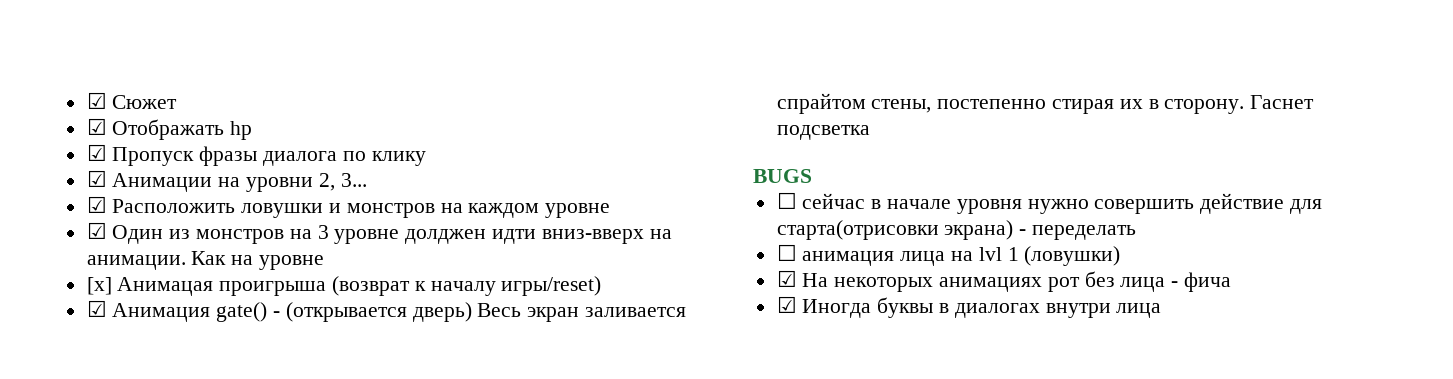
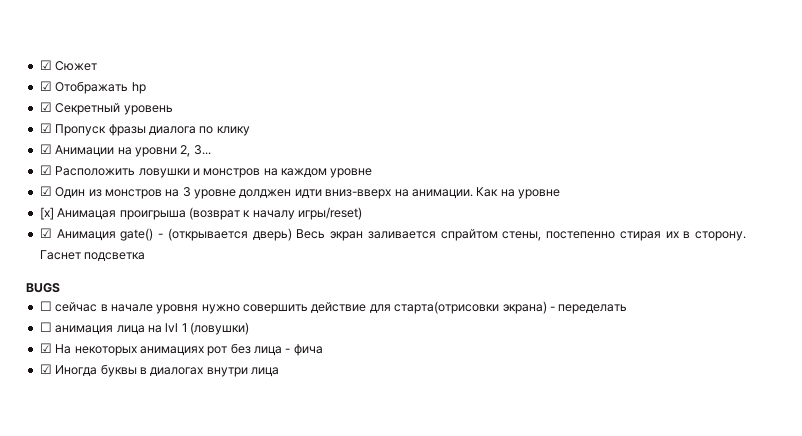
+ ☑ Секретный уровень

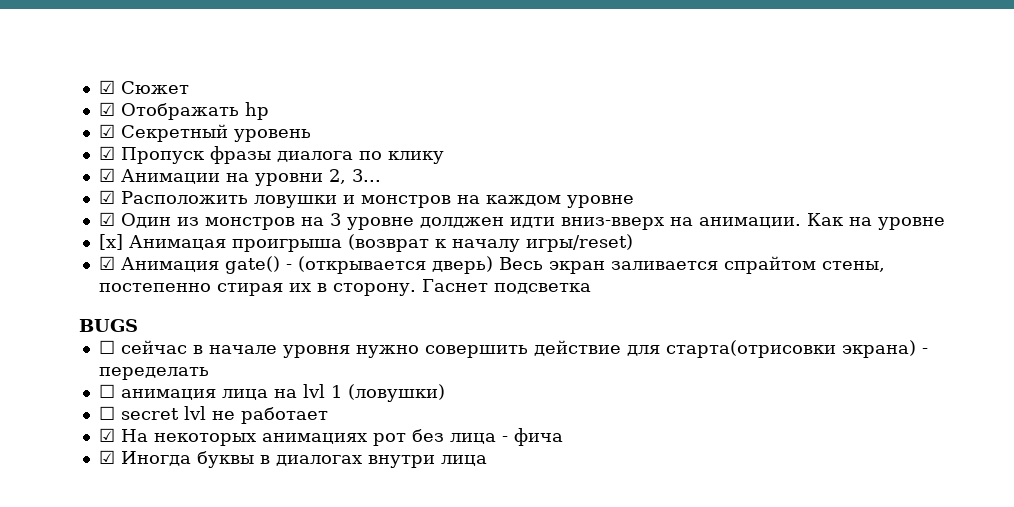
+ ☐ secret lvl не работает

